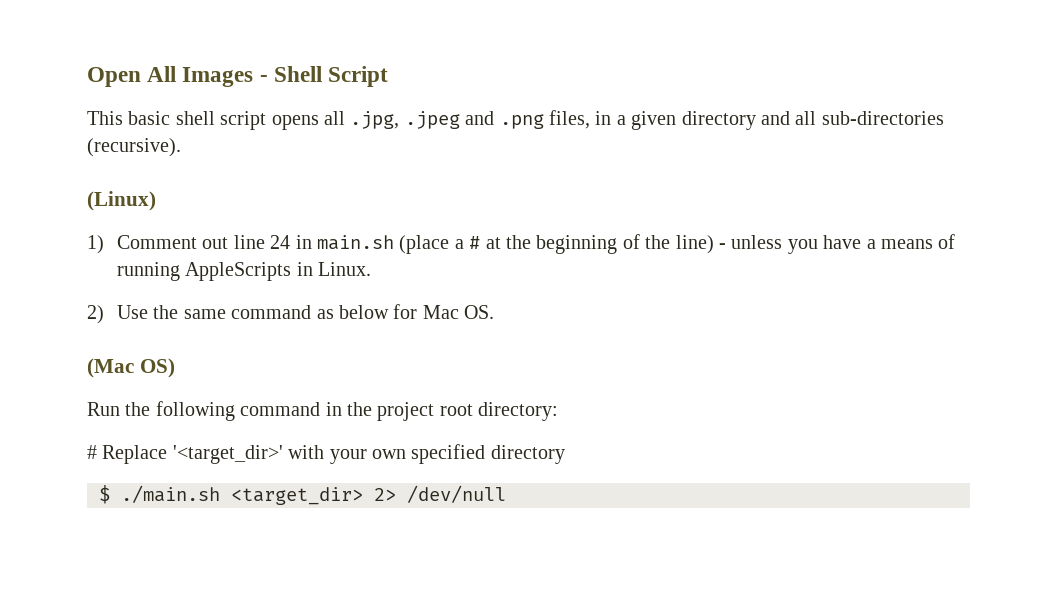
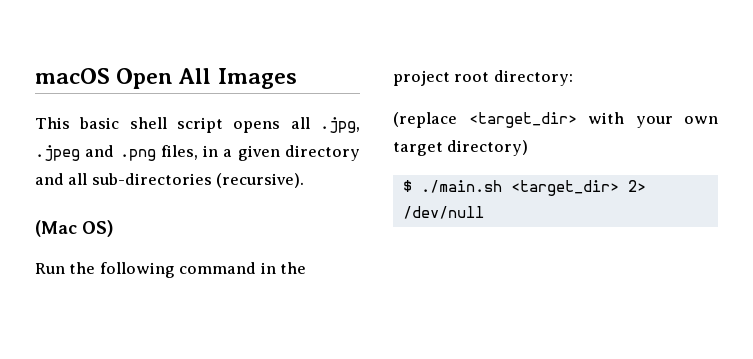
- Open All Images - Shell Script
+ macOS Open All Images
- (Linux)
- 1) Comment out line 24 in main.sh (place a # at the beginning of the line) - unless you have a means of running AppleScripts in Linux.
- 2) Use the same command as below for Mac OS.
- # Replace '<target_dir>' with your own specified directory
+ (replace <target_dir> with your own target directory)

